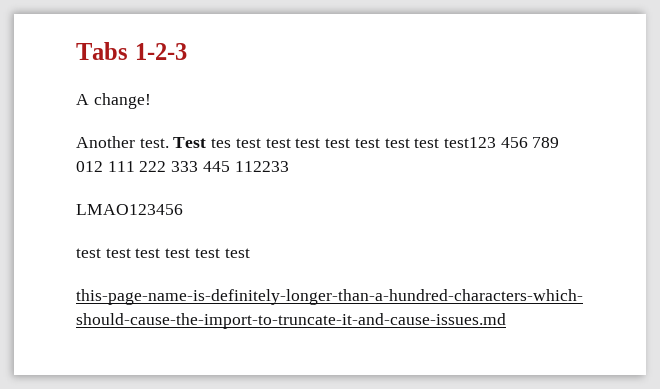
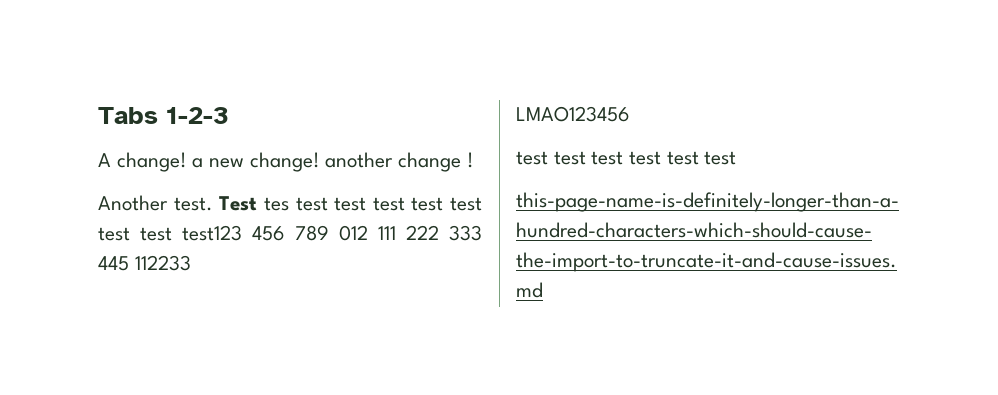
- A change!
+ A change! a new change! another change !

